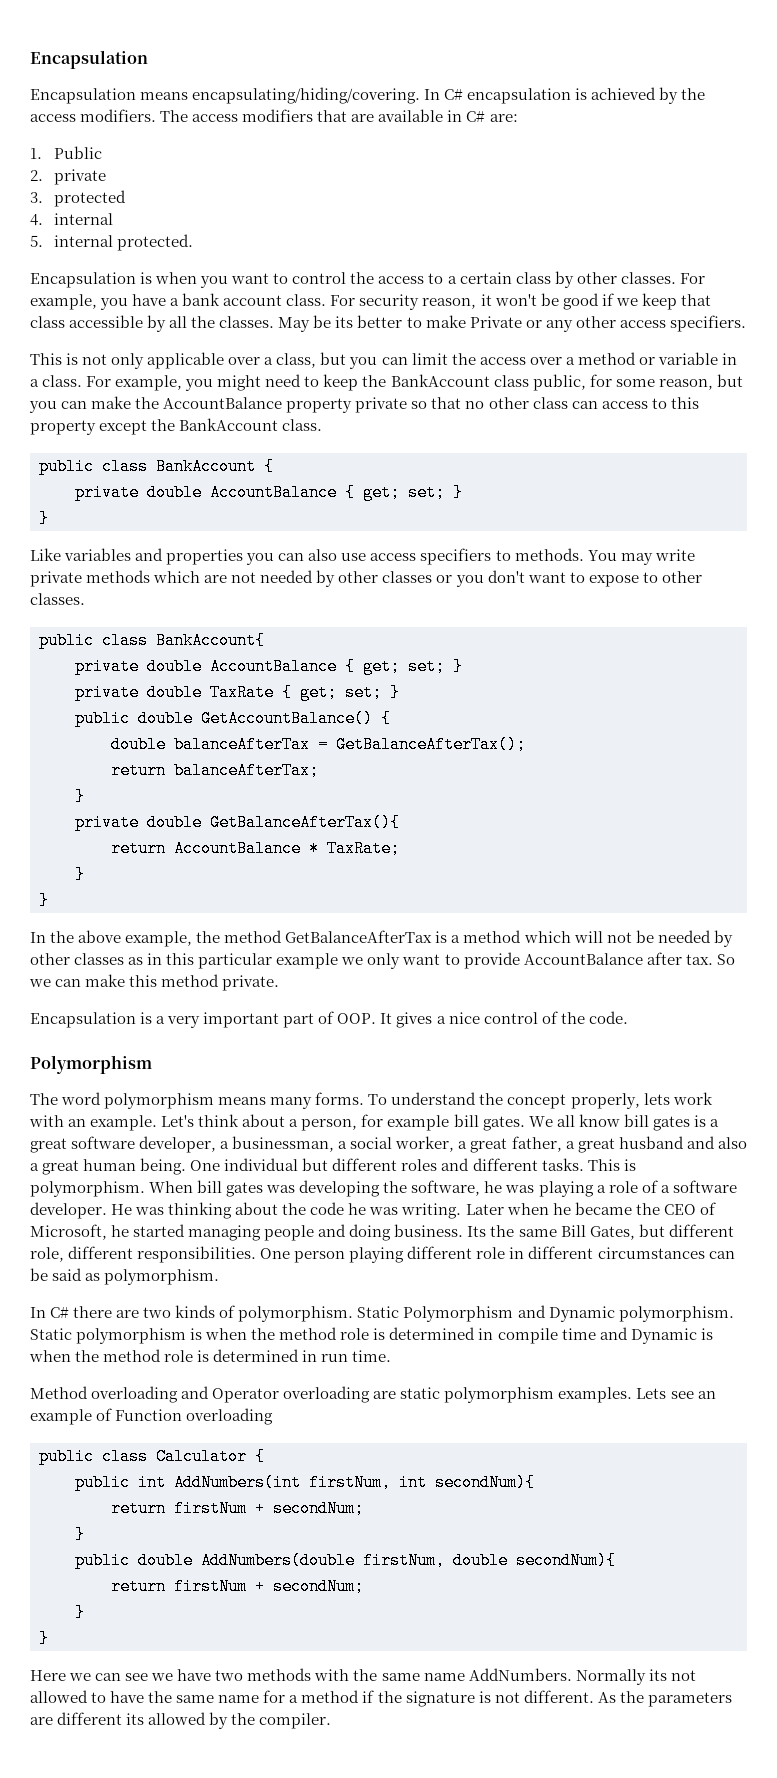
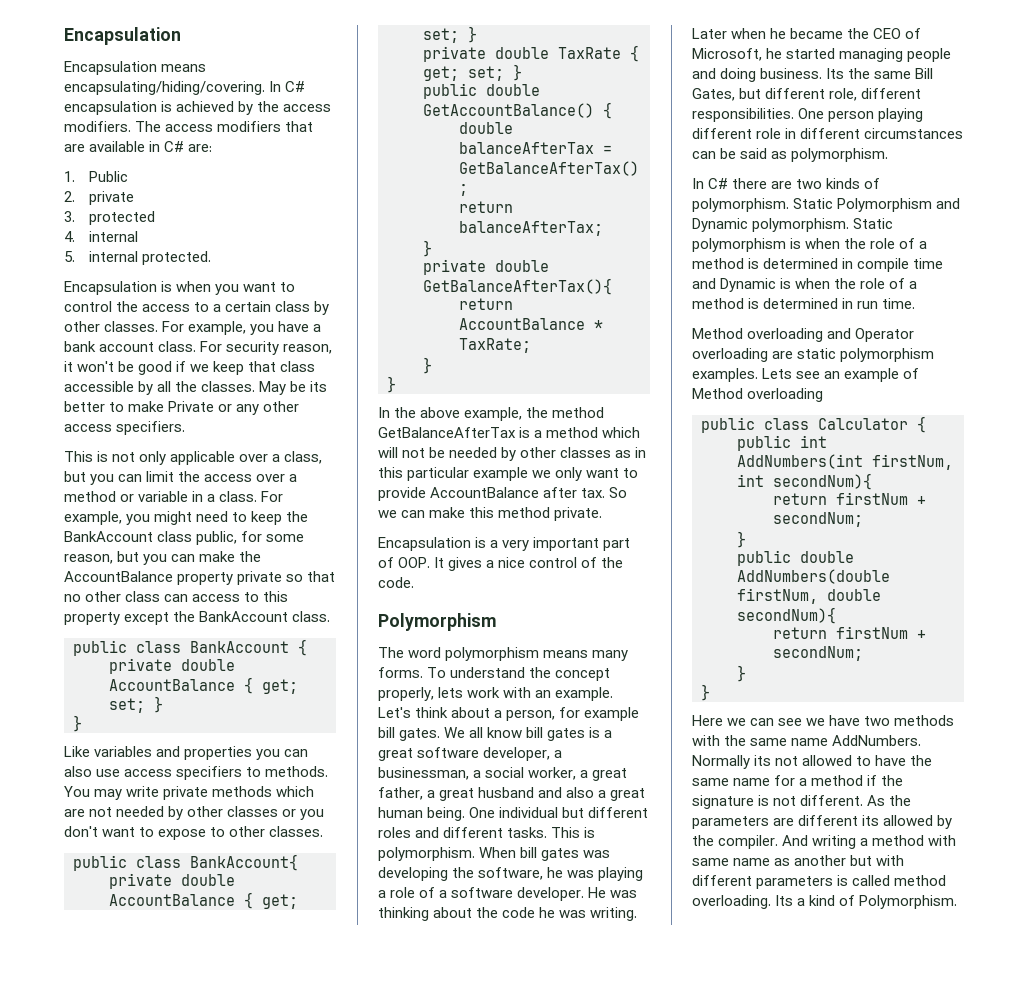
- Static polymorphism is when the method role is determined in compile time and Dynamic is when the method role is determined in run time.
+ Static polymorphism is when the role of a method is determined in compile time and Dynamic is when the role of a method is determined in run time.
- Lets see an example of Function overloading
+ Lets see an example of Method overloading
+ And writing a method with same name as another but with different parameters is called method overloading. Its a kind of Polymorphism.

